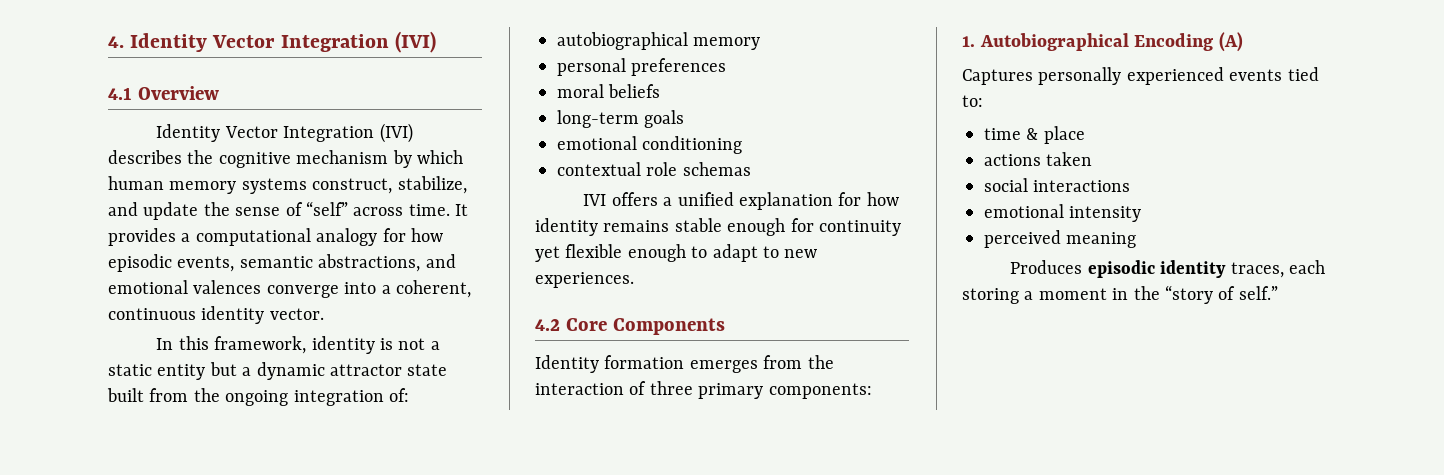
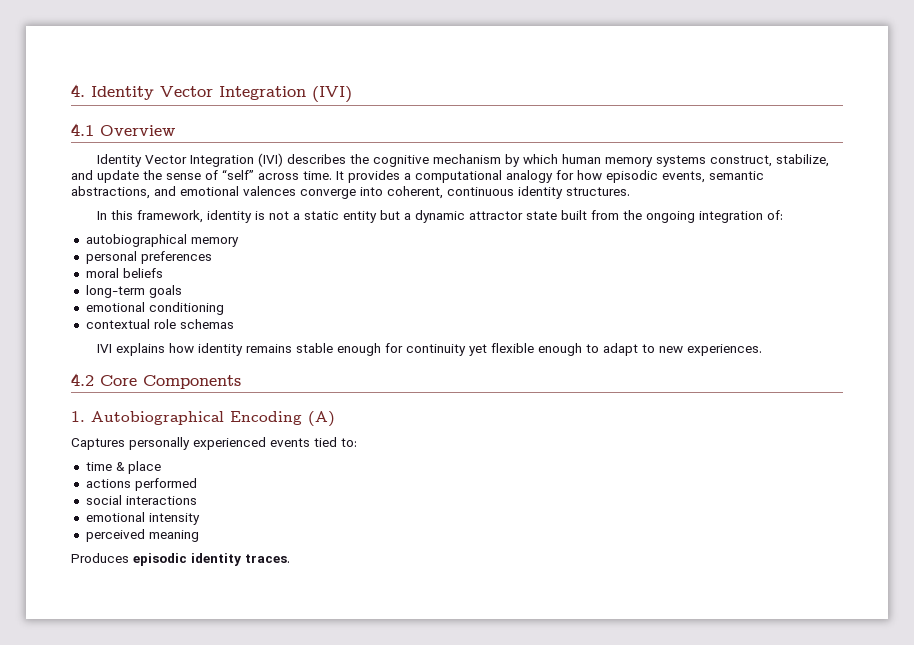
- It provides a computational analogy for how episodic events, semantic abstractions, and emotional valences converge into a coherent, continuous identity vector.
+ It provides a computational analogy for how episodic events, semantic abstractions, and emotional valences converge into coherent, continuous identity structures.
- IVI offers a unified explanation for how identity remains stable enough for continuity yet flexible enough to adapt to new experiences.
+ IVI explains how identity remains stable enough for continuity yet flexible enough to adapt to new experiences.
- Identity formation emerges from the interaction of three primary components:
- actions taken
+ actions performed
- Produces episodic identity traces, each storing a moment in the “story of self.”
+ Produces episodic identity traces.

